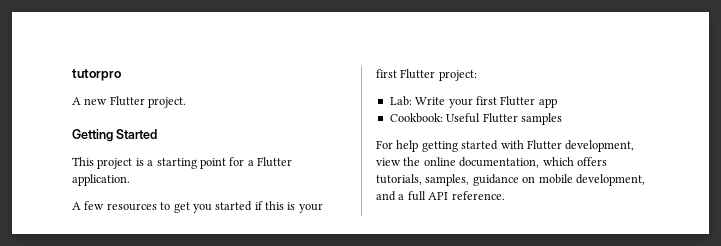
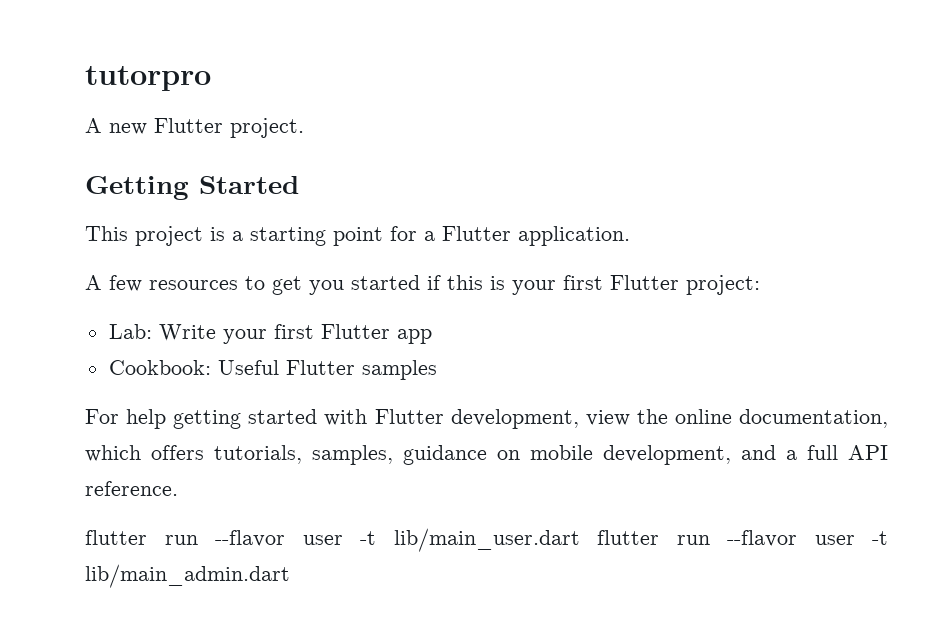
+ flutter run --flavor user -t lib/main_user.dart flutter run --flavor user -t lib/main_admin.dart

